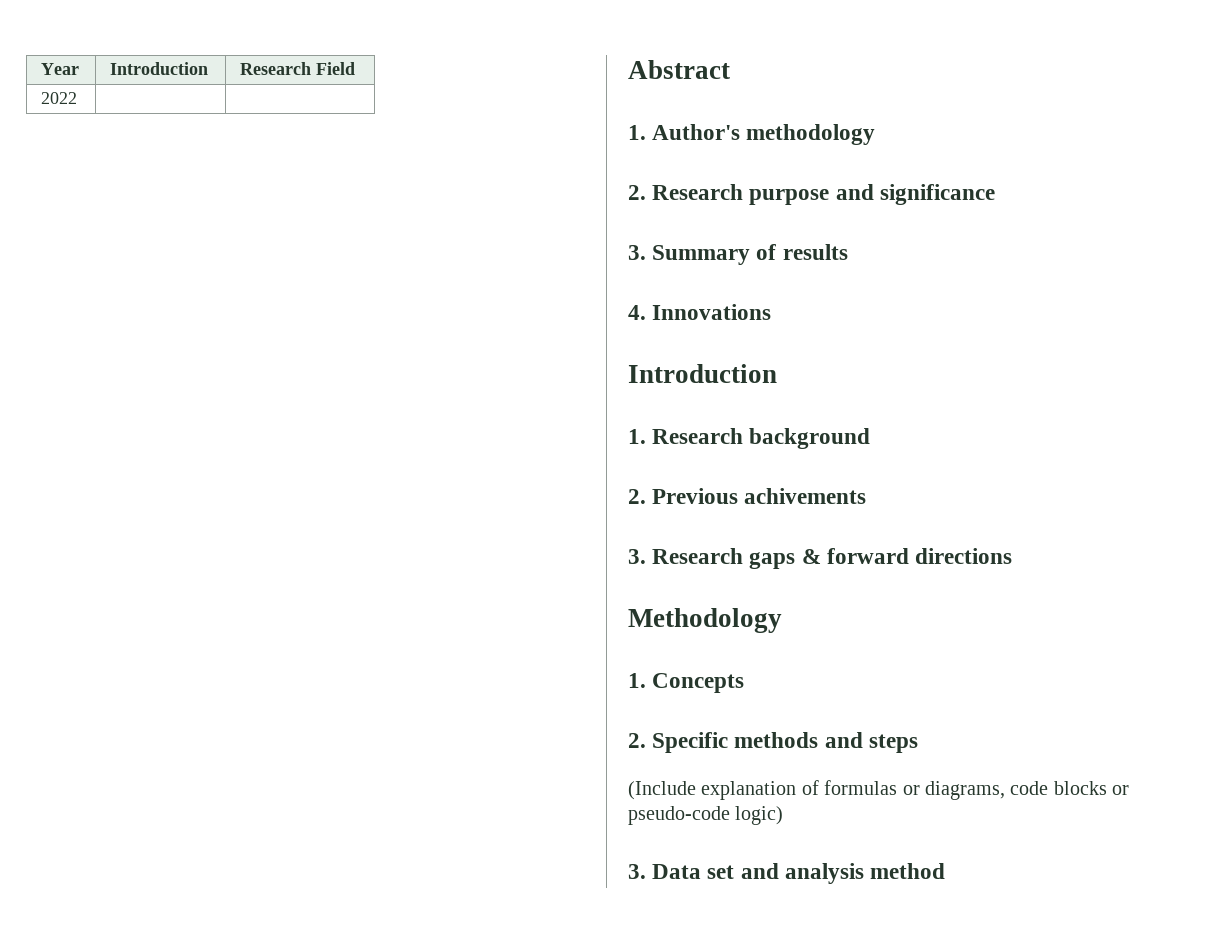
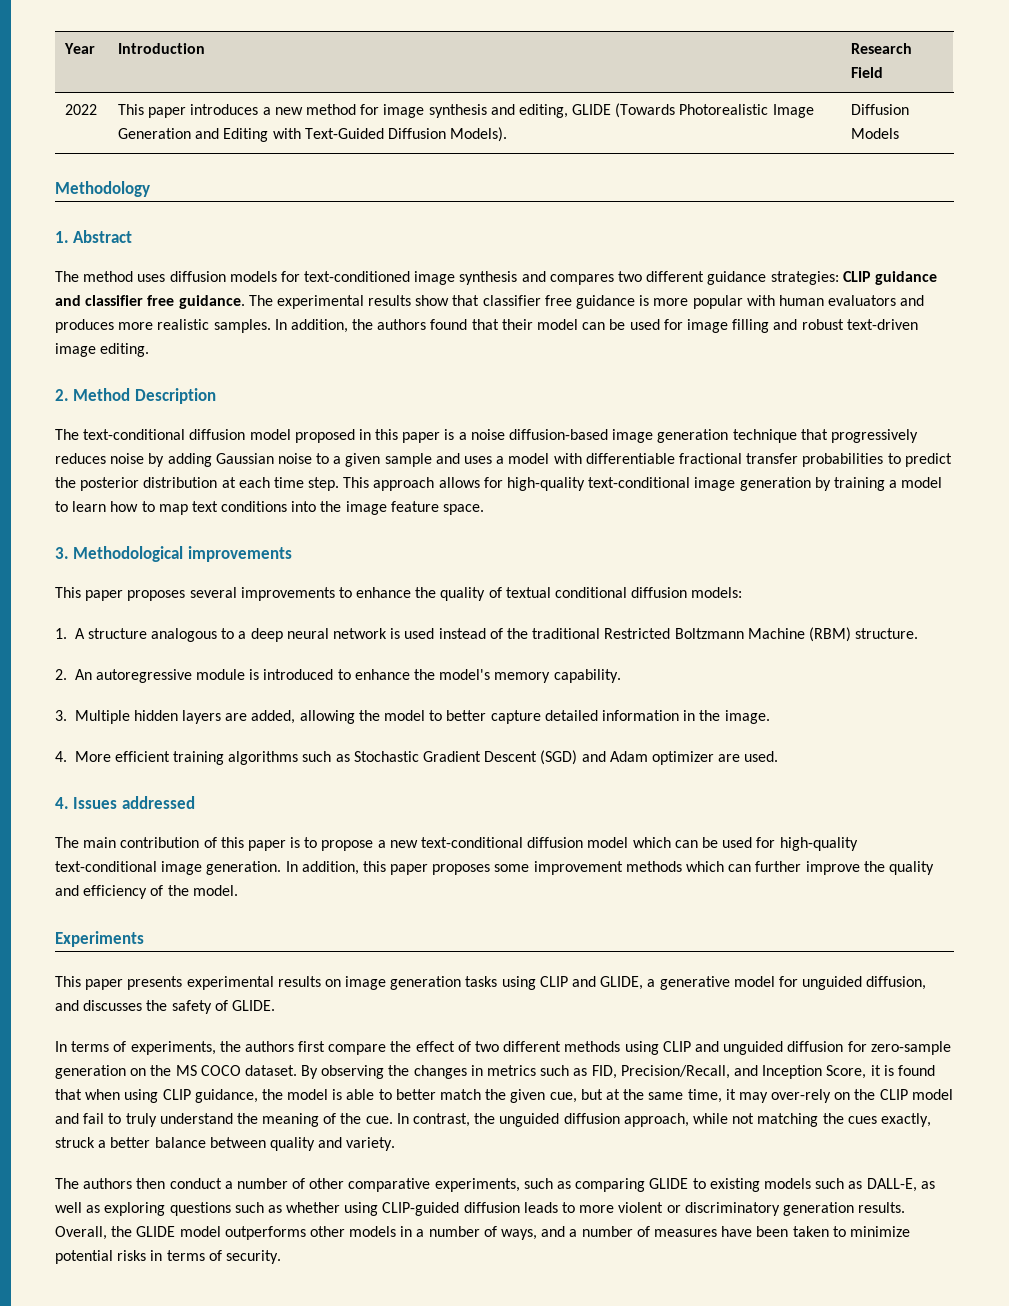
- 2022 | |
- Abstract
- 1. Author's methodology
- 2. Research purpose and significance
- 3. Summary of results
- 4. Innovations
- Introduction
- 1. Research background
- 2. Previous achivements
- 3. Research gaps & forward directions
+ 2022 | This paper introduces a new method for image synthesis and editing, GLIDE (Towards Photorealistic Image Generation and Editing with Text-Guided Diffusion Models). | Diffusion Models
  Methodology
- 1. Concepts
- 2. Specific methods and steps
- (Include explanation of formulas or diagrams, code blocks or pseudo-code logic)
- 3. Data set and analysis method
+ 1. Abstract
+ The method uses diffusion models for text-conditioned image synthesis and compares two different guidance strategies: CLIP guidance and classifier free guidance. The experimental results show that classifier free guidance is more popular with human evaluators and produces more realistic samples. In addition, the authors found that their model can be used for image filling and robust text-driven image editing.
+ 2. Method Description
+ The text-conditional diffusion model proposed in this paper is a noise diffusion-based image generation technique that progressively reduces noise by adding Gaussian noise to a given sample and uses a model with differentiable fractional transfer probabilities to predict the posterior distribution at each time step. This approach allows for high-quality text-conditional image generation by training a model to learn how to map text conditions into the image feature space.
+ 3. Methodological improvements
+ This paper proposes several improvements to enhance the quality of textual conditional diffusion models:
+ 1. A structure analogous to a deep neural network is used instead of the traditional Restricted Boltzmann Machine (RBM) structure.
+ 2. An autoregressive module is introduced to enhance the model's memory capability.
+ 3. Multiple hidden layers are added, allowing the model to better capture detailed information in the image.
+ 4. More efficient training algorithms such as Stochastic Gradient Descent (SGD) and Adam optimizer are used.
+ 4. Issues addressed
+ The main contribution of this paper is to propose a new text-conditional diffusion model which can be used for high-quality text-conditional image generation. In addition, this paper proposes some improvement methods which can further improve the quality and efficiency of the model.
+ Experiments
+ This paper presents experimental results on image generation tasks using CLIP and GLIDE, a generative model for unguided diffusion, and discusses the safety of GLIDE.
+ In terms of experiments, the authors first compare the effect of two different methods using CLIP and unguided diffusion for zero-sample generation on the MS COCO dataset. By observing the changes in metrics such as FID, Precision/Recall, and Inception Score, it is found that when using CLIP guidance, the model is able to better match the given cue, but at the same time, it may over-rely on the CLIP model and fail to truly understand the meaning of the cue. In contrast, the unguided diffusion approach, while not matching the cues exactly, struck a better balance between quality and variety.
+ The authors then conduct a number of other comparative experiments, such as comparing GLIDE to existing models such as DALL-E, as well as exploring questions such as whether using CLIP-guided diffusion leads to more violent or discriminatory generation results. Overall, the GLIDE model outperforms other models in a number of ways, and a number of measures have been taken to minimize potential risks in terms of security.

